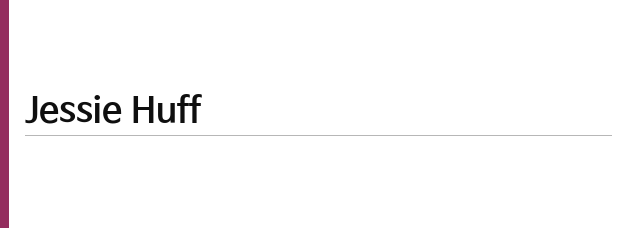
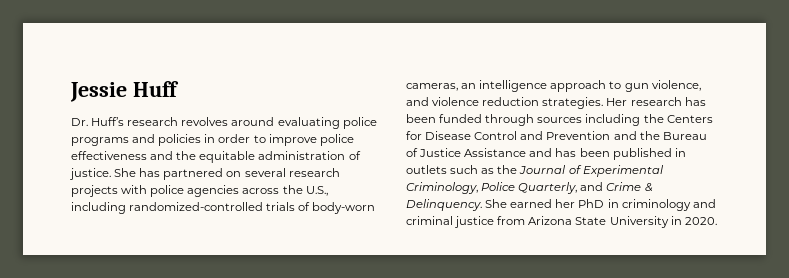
+ Dr. Huff’s research revolves around evaluating police programs and policies in order to improve police effectiveness and the equitable administration of justice. She has partnered on several research projects with police agencies across the U.S., including randomized-controlled trials of body-worn cameras, an intelligence approach to gun violence, and violence reduction strategies. Her research has been funded through sources including the Centers for Disease Control and Prevention and the Bureau of Justice Assistance and has been published in outlets such as the Journal of Experimental Criminology, Police Quarterly, and Crime & Delinquency. She earned her PhD in criminology and criminal justice from Arizona State University in 2020.

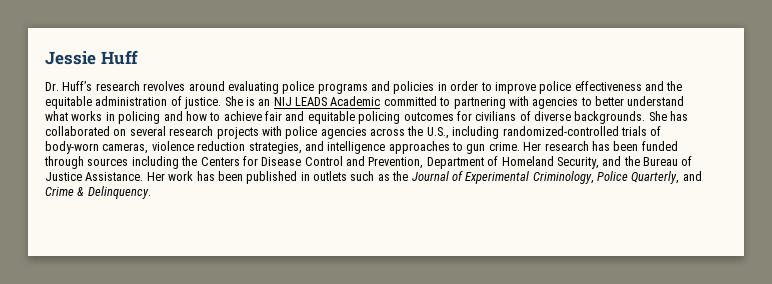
- She has partnered on several research projects with police agencies across the U.S., including randomized-controlled trials of body-worn cameras, an intelligence approach to gun violence, and violence reduction strategies.
+ She is an NIJ LEADS Academic committed to partnering with agencies to better understand what works in policing and how to achieve fair and equitable policing outcomes for civilians of diverse backgrounds. She has collaborated on several research projects with police agencies across the U.S., including randomized-controlled trials of body-worn cameras, violence reduction strategies, and intelligence approaches to gun crime.
- Her research has been funded through sources including the Centers for Disease Control and Prevention and the Bureau of Justice Assistance and has been published in outlets such as the Journal of Experimental Criminology, Police Quarterly, and Crime & Delinquency. She earned her PhD in criminology and criminal justice from Arizona State University in 2020.
+ Her research has been funded through sources including the Centers for Disease Control and Prevention, Department of Homeland Security, and the Bureau of Justice Assistance. Her work has been published in outlets such as the Journal of Experimental Criminology, Police Quarterly, and Crime & Delinquency.

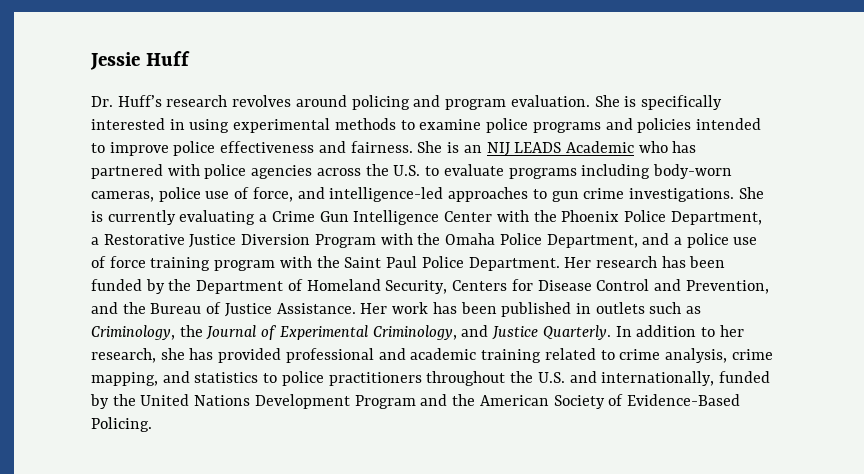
- Dr. Huff’s research revolves around evaluating police programs and policies in order to improve police effectiveness and the equitable administration of justice.
+ Dr. Huff’s research revolves around policing and program evaluation. She is specifically interested in using experimental methods to examine police programs and policies intended to improve police effectiveness and fairness.
- She is an NIJ LEADS Academic committed to partnering with agencies to better understand what works in policing and how to achieve fair and equitable policing outcomes for civilians of diverse backgrounds. She has collaborated on several research projects with police agencies across the U.S., including randomized-controlled trials of body-worn cameras, violence reduction strategies, and intelligence approaches to gun crime.
+ She is an NIJ LEADS Academic who has partnered with police agencies across the U.S. to evaluate programs including body-worn cameras, police use of force, and intelligence-led approaches to gun crime investigations. She is currently evaluating a Crime Gun Intelligence Center with the Phoenix Police Department, a Restorative Justice Diversion Program with the Omaha Police Department, and a police use of force training program with the Saint Paul Police Department.
- Her research has been funded through sources including the Centers for Disease Control and Prevention, Department of Homeland Security, and the Bureau of Justice Assistance.
+ Her research has been funded by the Department of Homeland Security, Centers for Disease Control and Prevention, and the Bureau of Justice Assistance.
- Her work has been published in outlets such as the Journal of Experimental Criminology, Police Quarterly, and Crime & Delinquency.
+ Her work has been published in outlets such as Criminology, the Journal of Experimental Criminology, and Justice Quarterly. In addition to her research, she has provided professional and academic training related to crime analysis, crime mapping, and statistics to police practitioners throughout the U.S. and internationally, funded by the United Nations Development Program and the American Society of Evidence-Based Policing.

